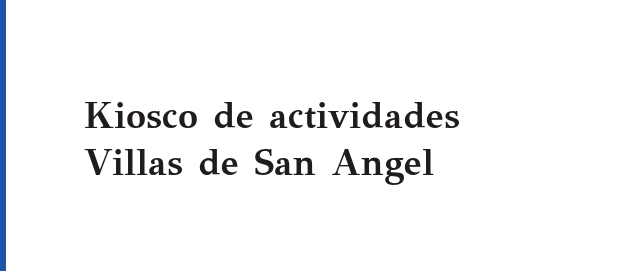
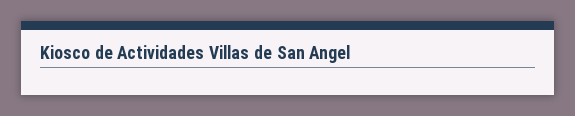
- Kiosco de actividades Villas de San Angel
+ Kiosco de Actividades Villas de San Angel

